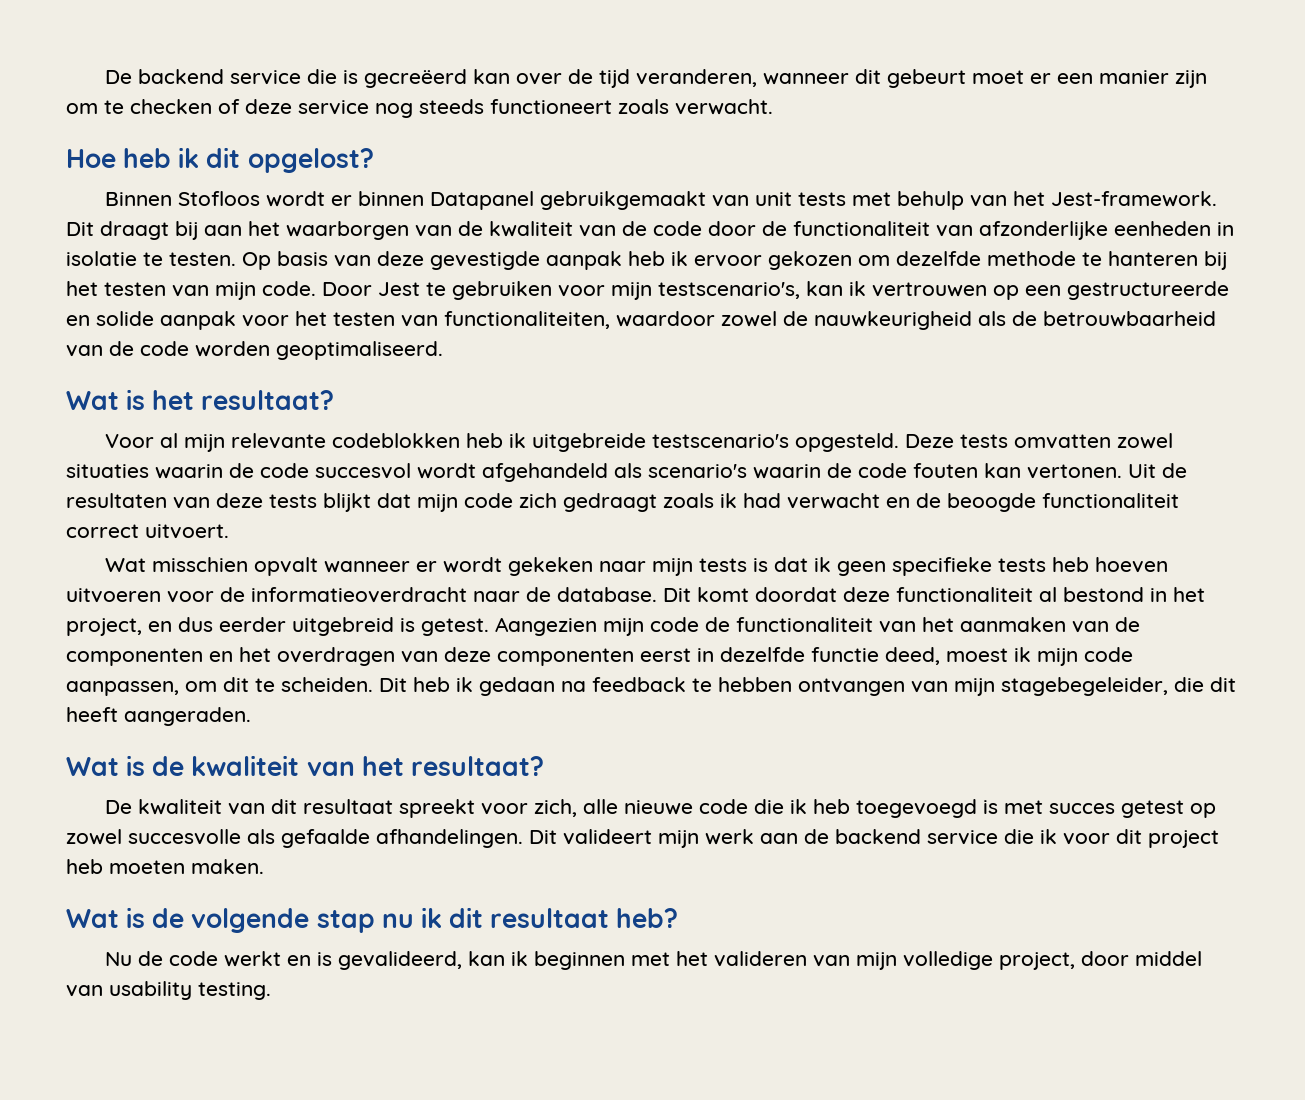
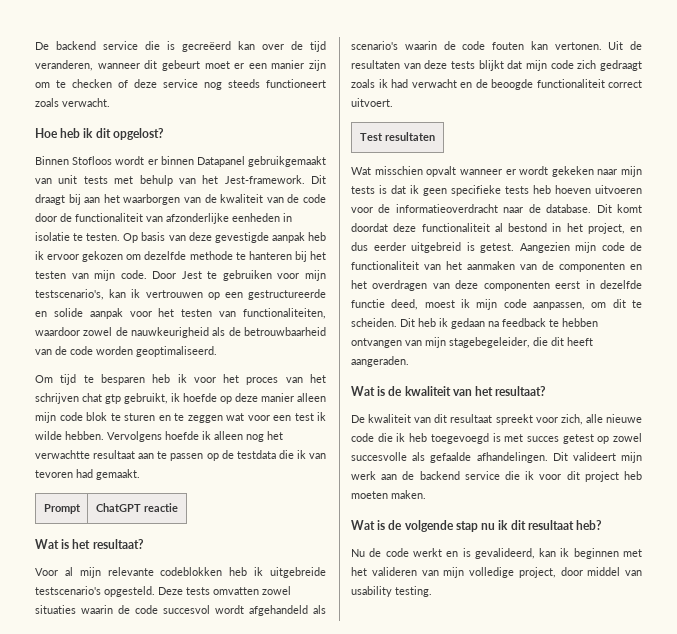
+ Om tijd te besparen heb ik voor het proces van het schrijven chat gtp gebruikt, ik hoefde op deze manier alleen mijn code blok te sturen en te zeggen wat voor een test ik wilde hebben. Vervolgens hoefde ik alleen nog het verwachtte resultaat aan te passen op de testdata die ik van tevoren had gemaakt.
+ Prompt | ChatGPT reactie
+ Test resultaten

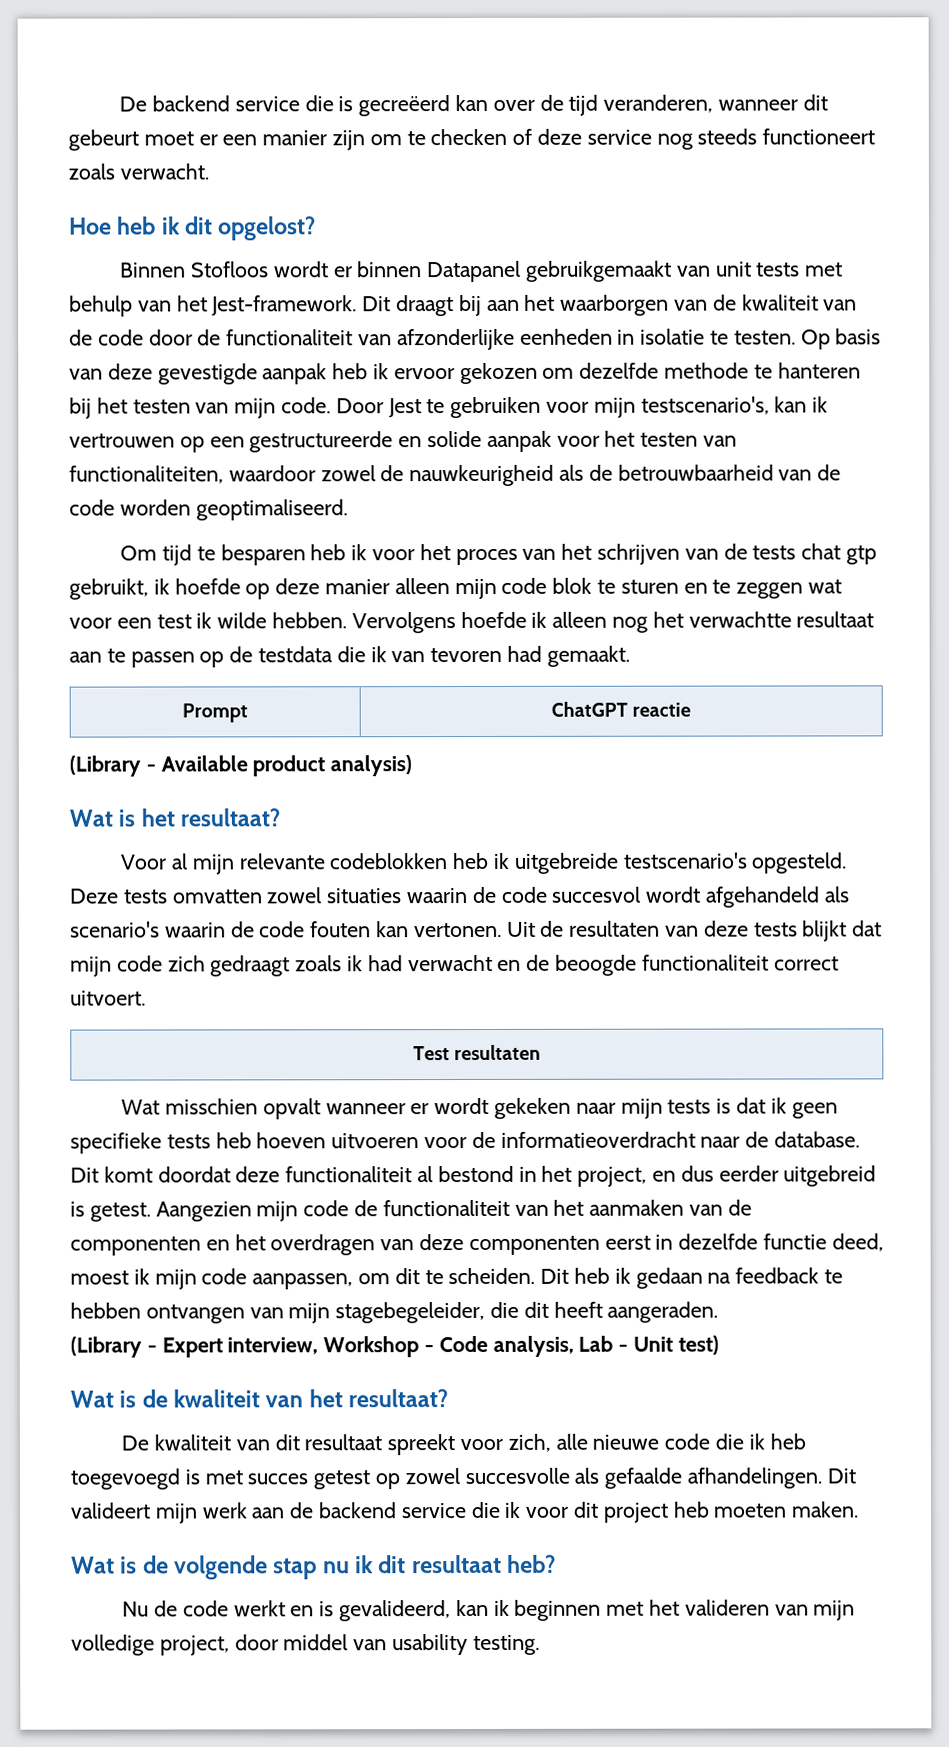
- Om tijd te besparen heb ik voor het proces van het schrijven chat gtp gebruikt, ik hoefde op deze manier alleen mijn code blok te sturen en te zeggen wat voor een test ik wilde hebben.
+ Om tijd te besparen heb ik voor het proces van het schrijven van de tests chat gtp gebruikt, ik hoefde op deze manier alleen mijn code blok te sturen en te zeggen wat voor een test ik wilde hebben.
+ (Library - Available product analysis)
+ (Library - Expert interview, Workshop - Code analysis, Lab - Unit test)

